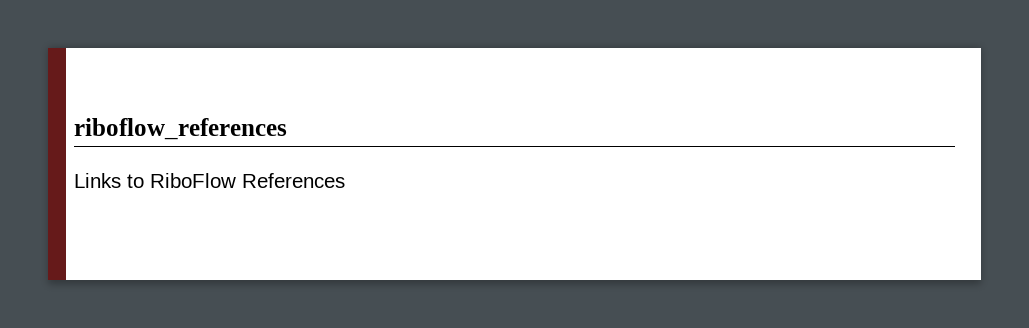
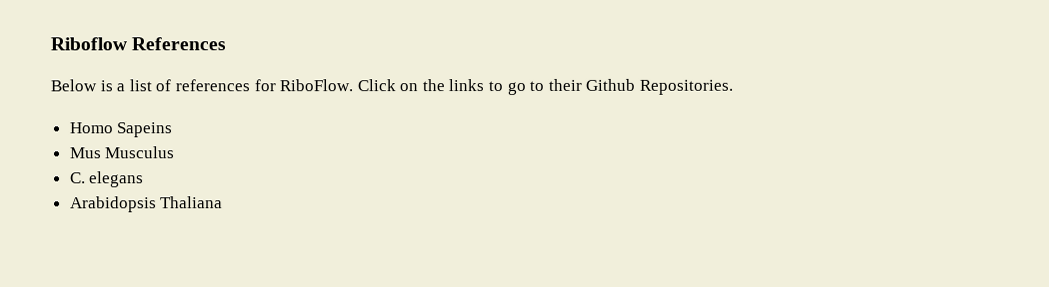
- riboflow_references
- Links to RiboFlow References
+ Riboflow References
+ Below is a list of references for RiboFlow. Click on the links to go to their Github Repositories.
+ Homo Sapeins
+ Mus Musculus
+ C. elegans
+ Arabidopsis Thaliana

